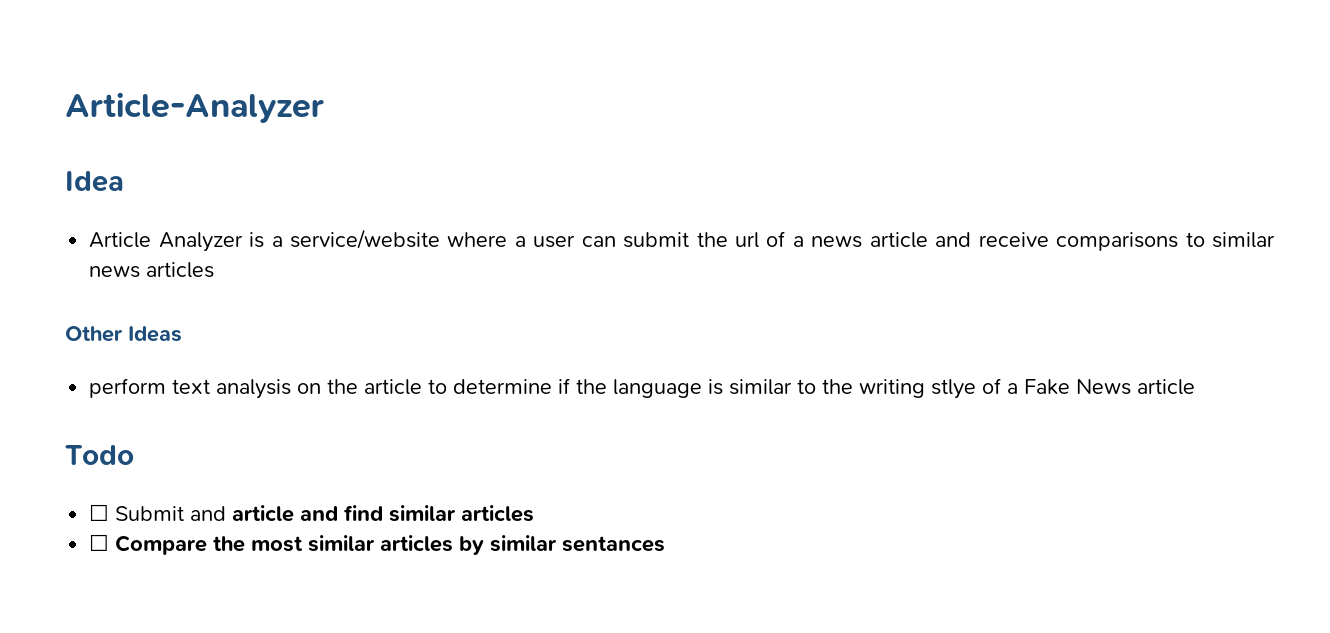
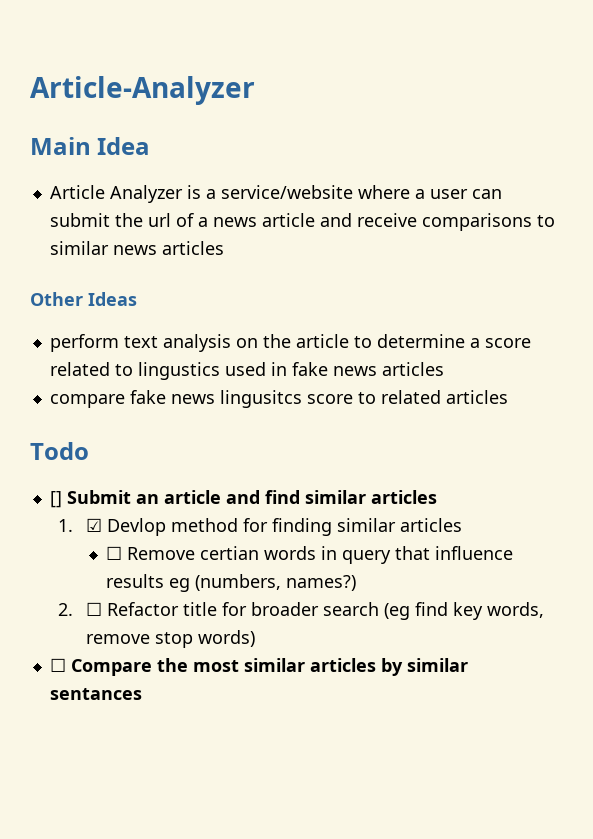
- Idea
+ Main Idea
- perform text analysis on the article to determine if the language is similar to the writing stlye of a Fake News article
+ perform text analysis on the article to determine a score related to lingustics used in fake news articles
+ compare fake news lingusitcs score to related articles
  Todo
- ☐ Submit and article and find similar articles
+ [] Submit an article and find similar articles
+ 1. ☑ Devlop method for finding similar articles
+ ☐ Remove certian words in query that influence results eg (numbers, names?)
+ 2. ☐ Refactor title for broader search (eg find key words, remove stop words)

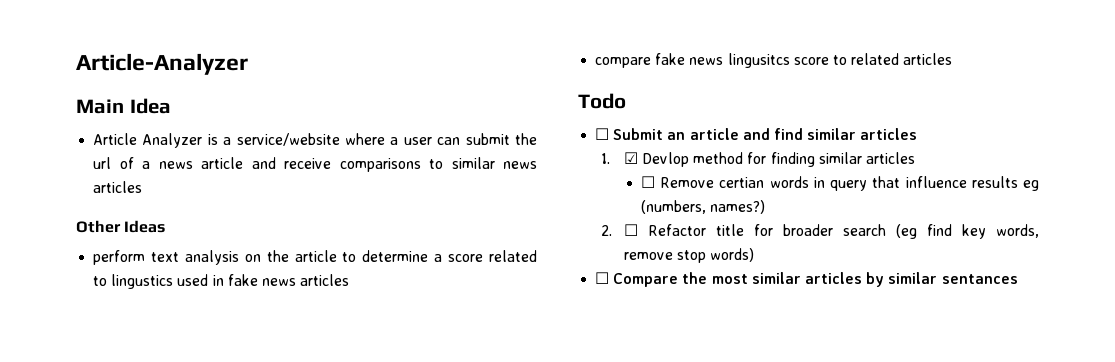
- [] Submit an article and find similar articles
+ ☐ Submit an article and find similar articles

